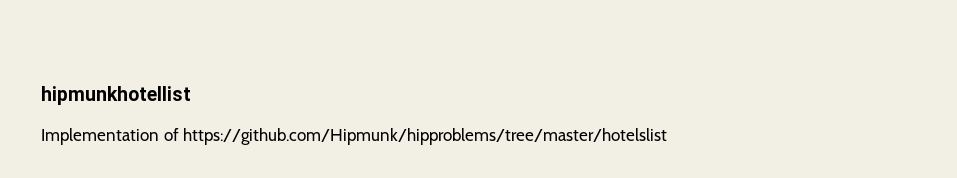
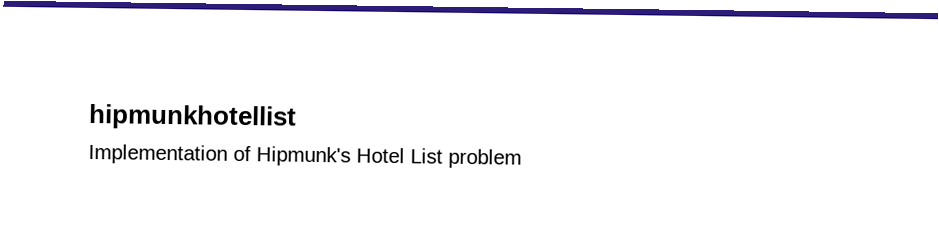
- Implementation of https://github.com/Hipmunk/hipproblems/tree/master/hotelslist
+ Implementation of Hipmunk's Hotel List problem

